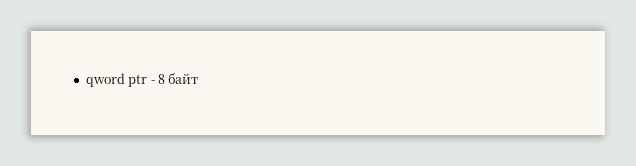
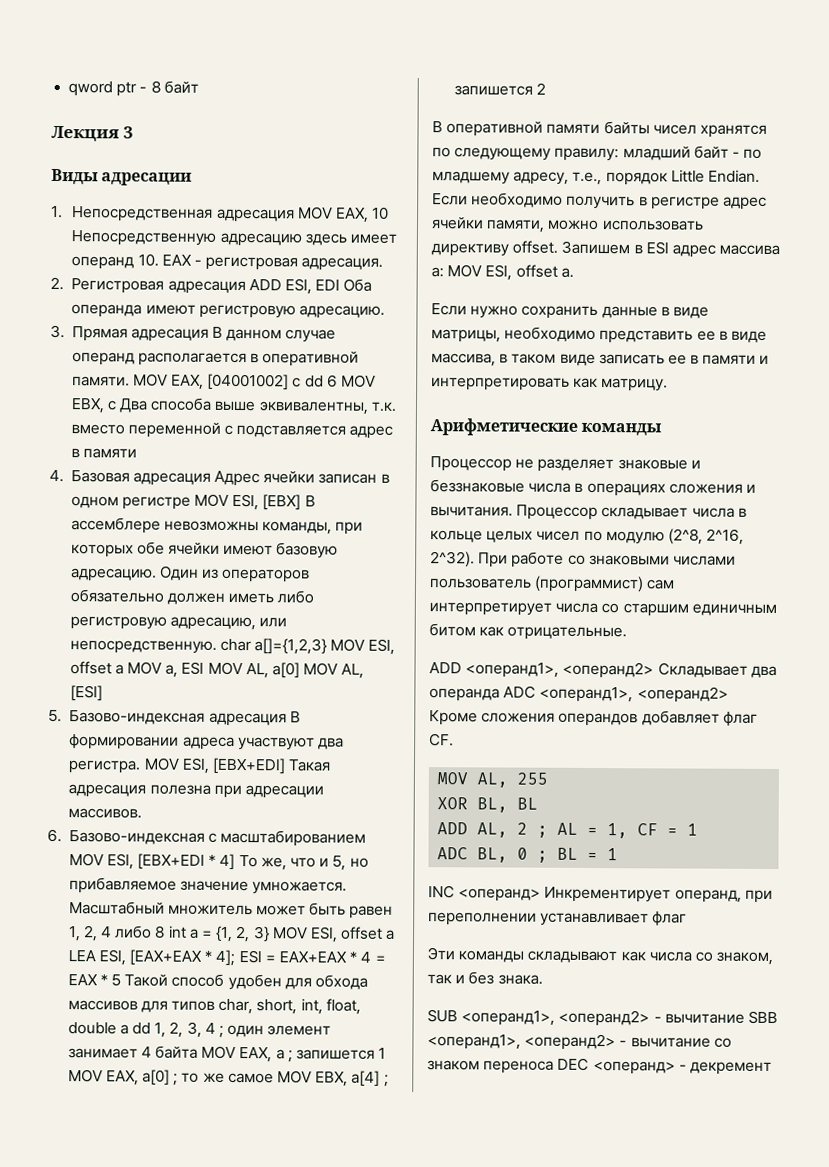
+ Лекция 3
+ Виды адресации
+ 1. Непосредственная адресация MOV EAX, 10 Непосредственную адресацию здесь имеет операнд 10. EAX - регистровая адресация.
+ 2. Регистровая адресация ADD ESI, EDI Оба операнда имеют регистровую адресацию.
+ 3. Прямая адресация В данном случае операнд располагается в оперативной памяти. MOV EAX, [04001002] c dd 6 MOV EBX, c Два способа выше эквивалентны, т.к. вместо переменной c подставляется адрес в памяти
+ 4. Базовая адресация Адрес ячейки записан в одном регистре MOV ESI, [EBX] В ассемблере невозможны команды, при которых обе ячейки имеют базовую адресацию. Один из операторов обязательно должен иметь либо регистровую адресацию, или непосредственную. char a[]={1,2,3} MOV ESI, offset a MOV a, ESI MOV AL, a[0] MOV AL, [ESI]
+ 5. Базово-индексная адресация В формировании адреса участвуют два регистра. MOV ESI, [EBX+EDI] Такая адресация полезна при адресации массивов.
+ 6. Базово-индексная с масштабированием MOV ESI, [EBX+EDI * 4] То же, что и 5, но прибавляемое значение умножается. Масштабный множитель может быть равен 1, 2, 4 либо 8 int a = {1, 2, 3} MOV ESI, offset a LEA ESI, [EAX+EAX * 4]; ESI = EAX+EAX * 4 = EAX * 5 Такой способ удобен для обхода массивов для типов char, short, int, float, double a dd 1, 2, 3, 4 ; один элемент занимает 4 байта MOV EAX, a ; запишется 1 MOV EAX, a[0] ; то же самое MOV EBX, a[4] ; запишется 2
+ В оперативной памяти байты чисел хранятся по следующему правилу: младший байт - по младшему адресу, т.е., порядок Little Endian. Если необходимо получить в регистре адрес ячейки памяти, можно использовать директиву offset. Запишем в ESI адрес массива a: MOV ESI, offset a.
+ Если нужно сохранить данные в виде матрицы, необходимо представить ее в виде массива, в таком виде записать ее в памяти и интерпретировать как матрицу.
+ Арифметические команды
+ Процессор не разделяет знаковые и беззнаковые числа в операциях сложения и вычитания. Процессор складывает числа в кольце целых чисел по модулю (2^8, 2^16, 2^32). При работе со знаковыми числами пользователь (программист) сам интерпретирует числа со старшим единичным битом как отрицательные.
+ ADD <операнд1>, <операнд2> Складывает два операнда ADC <операнд1>, <операнд2> Кроме сложения операндов добавляет флаг CF.
+ MOV AL, 255
+ XOR BL, BL
+ ADD AL, 2 ; AL = 1, CF = 1
+ ADC BL, 0 ; BL = 1
+ INC <операнд> Инкрементирует операнд, при переполнении устанавливает флаг
+ Эти команды складывают как числа со знаком, так и без знака.
+ SUB <операнд1>, <операнд2> - вычитание SBB <операнд1>, <операнд2> - вычитание со знаком переноса DEC <операнд> - декремент

